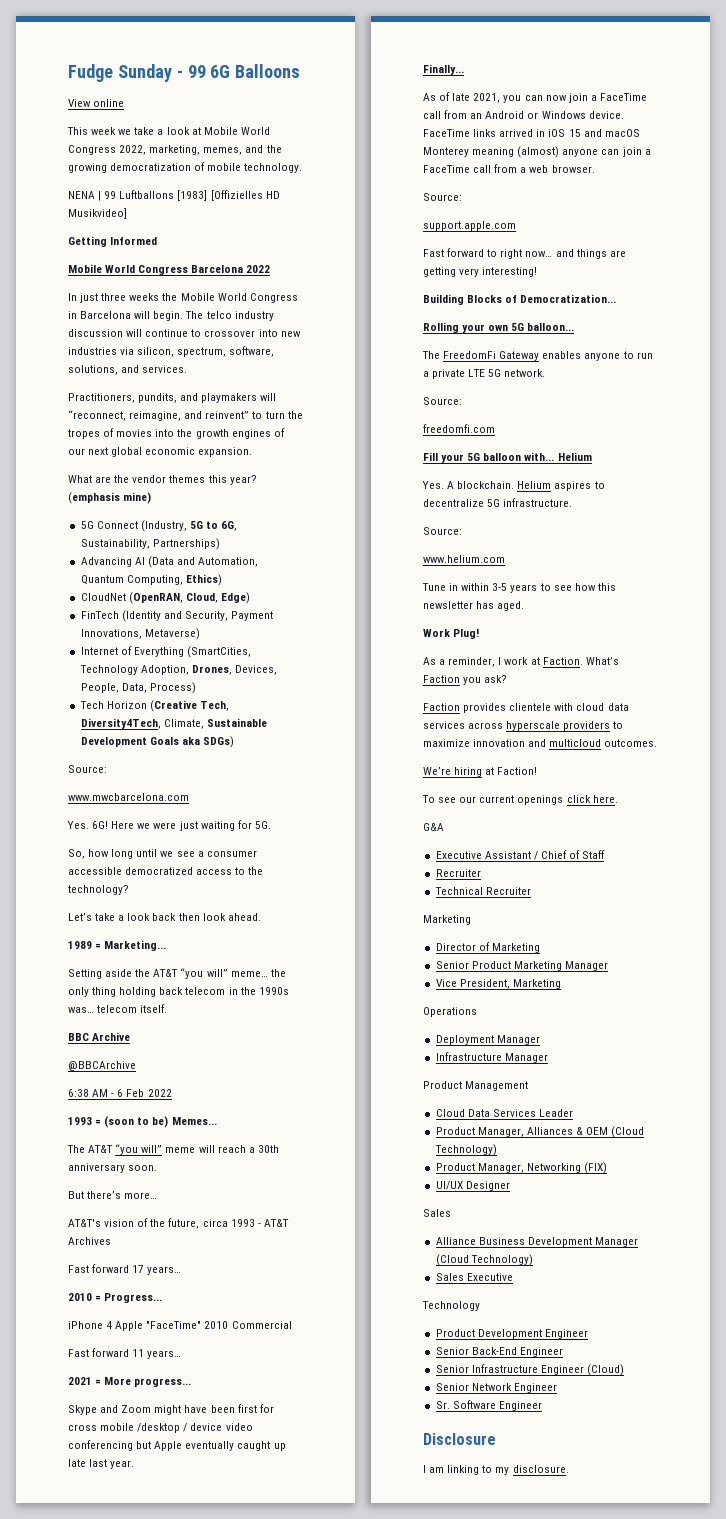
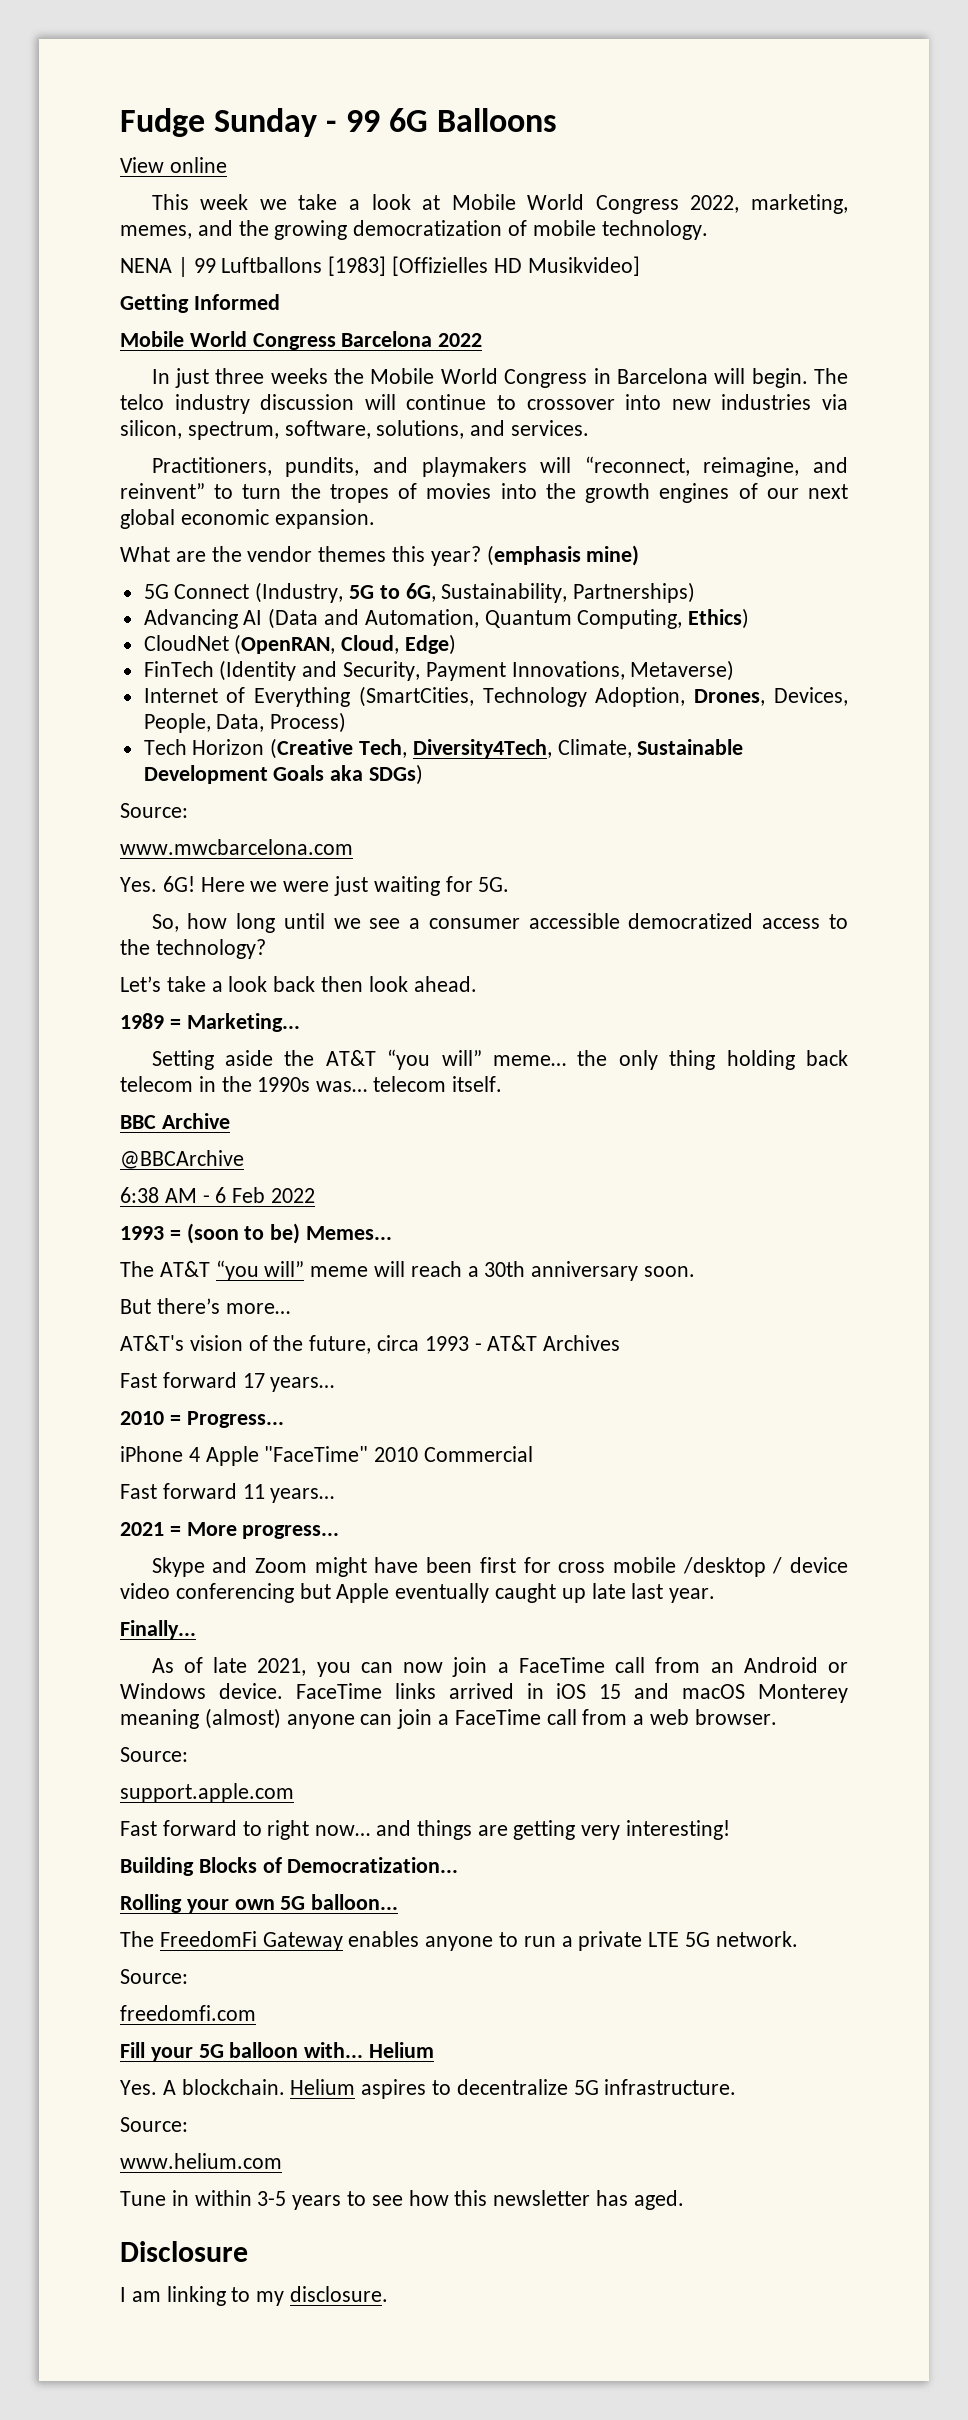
- Work Plug!
- As a reminder, I work at Faction. What’s Faction you ask?
- Faction provides clientele with cloud data services across hyperscale providers to maximize innovation and multicloud outcomes.
- We’re hiring at Faction!
- To see our current openings click here.
- G&A
- Executive Assistant / Chief of Staff
- Recruiter
- Technical Recruiter
- Marketing
- Director of Marketing
- Senior Product Marketing Manager
- Vice President, Marketing
- Operations
- Deployment Manager
- Infrastructure Manager
- Product Management
- Cloud Data Services Leader
- Product Manager, Alliances & OEM (Cloud Technology)
- Product Manager, Networking (FIX)
- UI/UX Designer
- Sales
- Alliance Business Development Manager (Cloud Technology)
- Sales Executive
- Technology
- Product Development Engineer
- Senior Back-End Engineer
- Senior Infrastructure Engineer (Cloud)
- Senior Network Engineer
- Sr. Software Engineer

